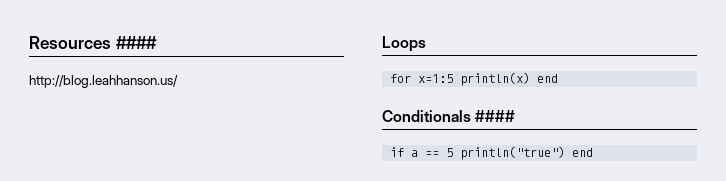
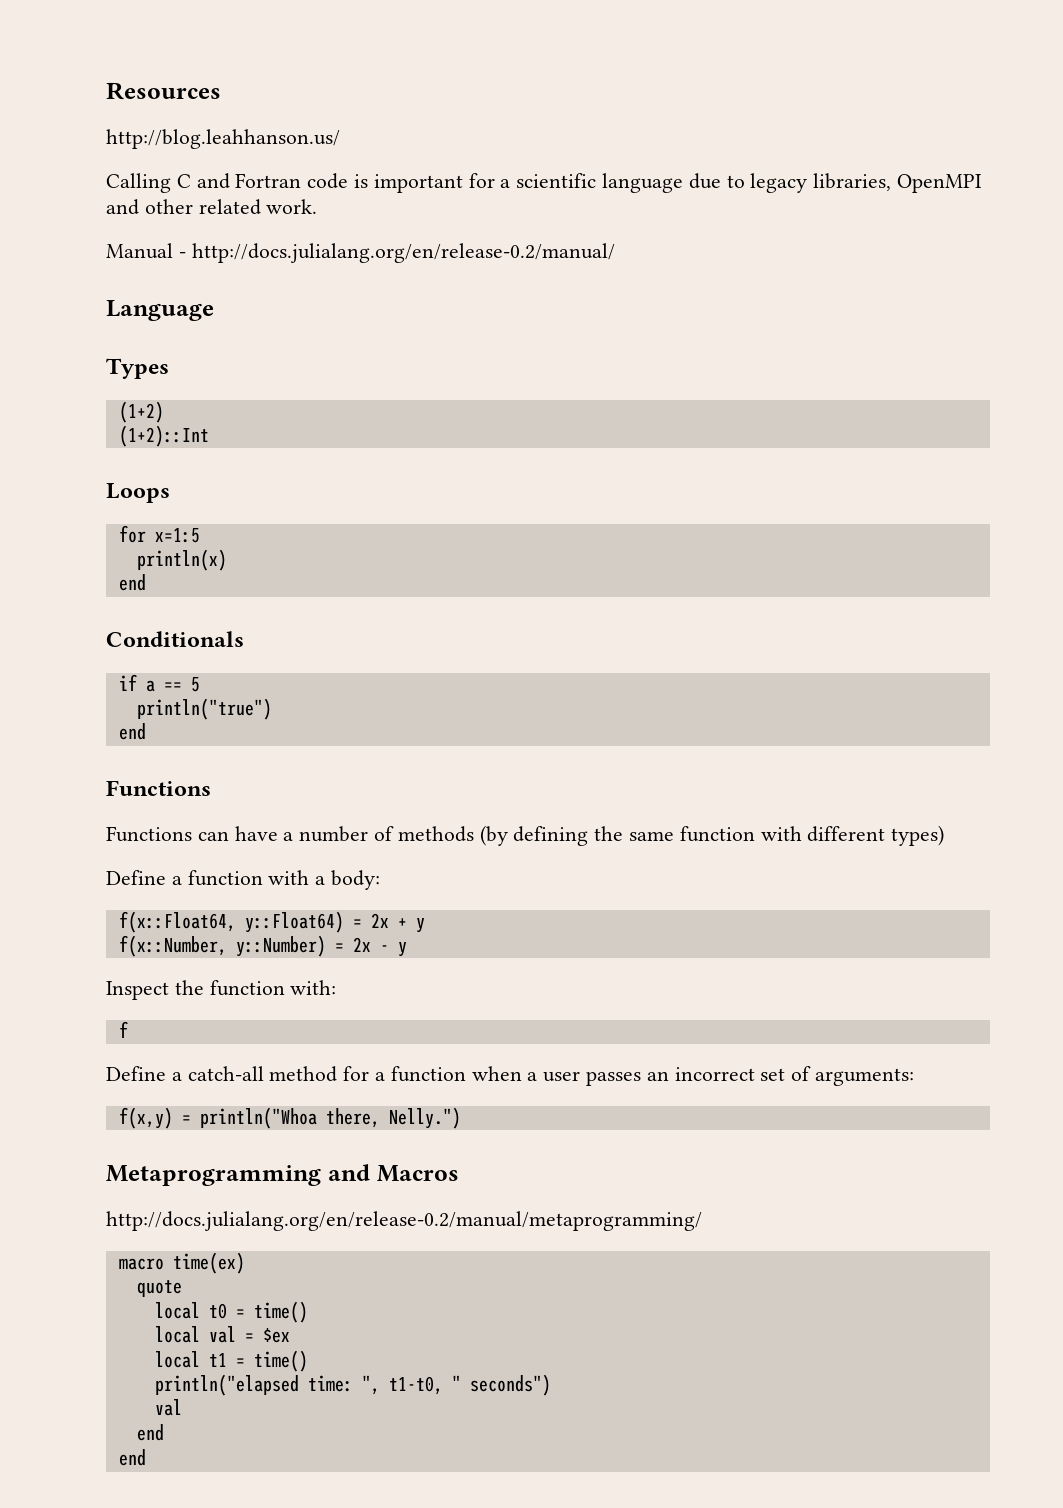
- Resources ####
+ Resources
+ Calling C and Fortran code is important for a scientific language due to legacy libraries, OpenMPI and other related work.
+ Manual - http://docs.julialang.org/en/release-0.2/manual/
+ Language
+ Types
+ (1+2)
+ (1+2)::Int
- for x=1:5 println(x) end
+ for x=1:5
+ println(x)
+ end
- Conditionals ####
+ Conditionals
- if a == 5 println("true") end
+ if a == 5
+ println("true")
+ end
+ Functions
+ Functions can have a number of methods (by defining the same function with different types)
+ Define a function with a body:
+ f(x::Float64, y::Float64) = 2x + y
+ f(x::Number, y::Number) = 2x - y
+ Inspect the function with:
+ f
+ Define a catch-all method for a function when a user passes an incorrect set of arguments:
+ f(x,y) = println("Whoa there, Nelly.")
+ Metaprogramming and Macros
+ http://docs.julialang.org/en/release-0.2/manual/metaprogramming/
+ macro time(ex)
+ quote
+ local t0 = time()
+ local val = $ex
+ local t1 = time()
+ println("elapsed time: ", t1-t0, " seconds")
+ val
+ end
+ end

